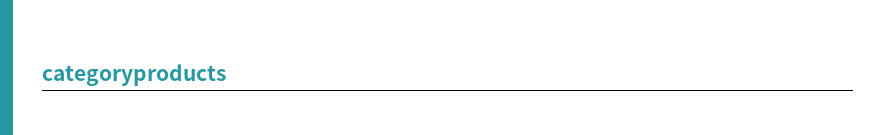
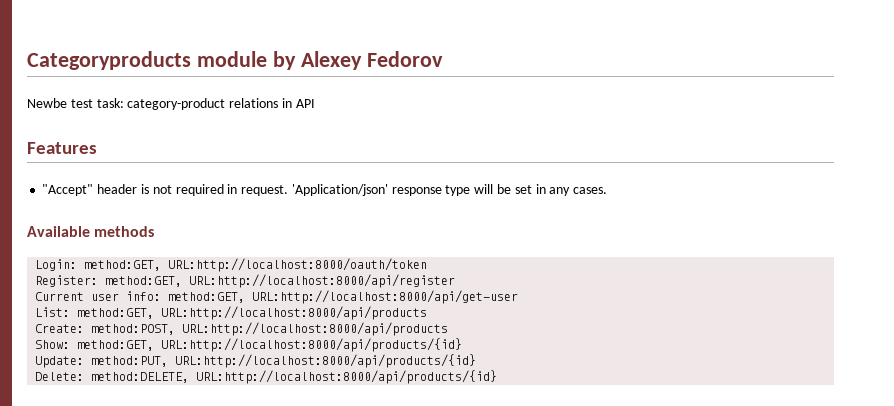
- categoryproducts
+ Categoryproducts module by Alexey Fedorov
+ Newbe test task: category-product relations in API
+ Features
+ "Accept" header is not required in request. 'Application/json' response type will be set in any cases.
+ Available methods
+ Login: method:GET, URL:http://localhost:8000/oauth/token
+ Register: method:GET, URL:http://localhost:8000/api/register
+ Current user info: method:GET, URL:http://localhost:8000/api/get-user
+ List: method:GET, URL:http://localhost:8000/api/products
+ Create: method:POST, URL:http://localhost:8000/api/products
+ Show: method:GET, URL:http://localhost:8000/api/products/{id}
+ Update: method:PUT, URL:http://localhost:8000/api/products/{id}
+ Delete: method:DELETE, URL:http://localhost:8000/api/products/{id}

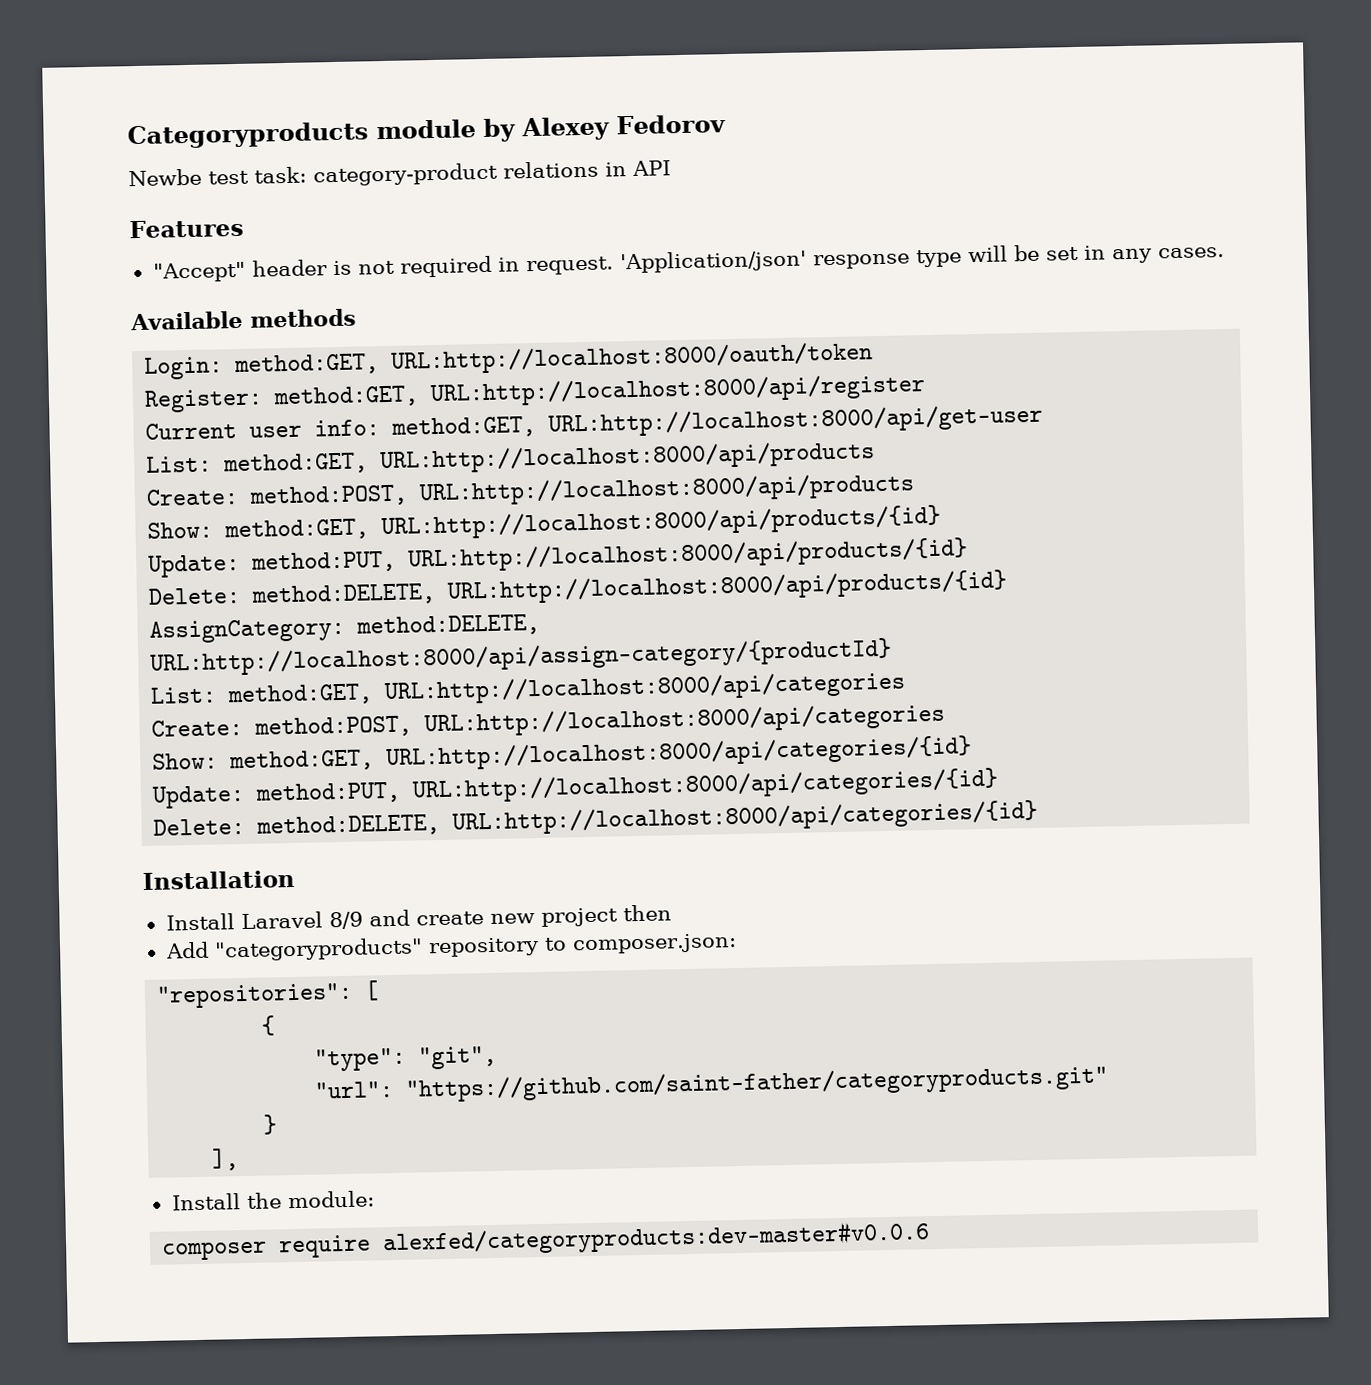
+ AssignCategory: method:DELETE, URL:http://localhost:8000/api/assign-category/{productId}
+ List: method:GET, URL:http://localhost:8000/api/categories
+ Create: method:POST, URL:http://localhost:8000/api/categories
+ Show: method:GET, URL:http://localhost:8000/api/categories/{id}
+ Update: method:PUT, URL:http://localhost:8000/api/categories/{id}
+ Delete: method:DELETE, URL:http://localhost:8000/api/categories/{id}
+ Installation
+ Install Laravel 8/9 and create new project then
+ Add "categoryproducts" repository to composer.json:
+ "repositories": [
+ {
+ "type": "git",
+ "url": "https://github.com/saint-father/categoryproducts.git"
+ }
+ ],
+ Install the module:
+ composer require alexfed/categoryproducts:dev-master#v0.0.6

